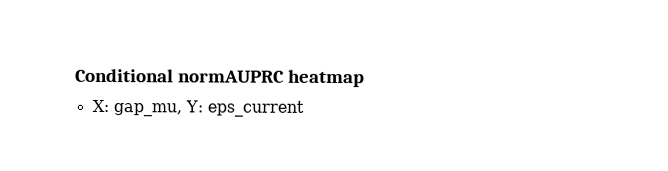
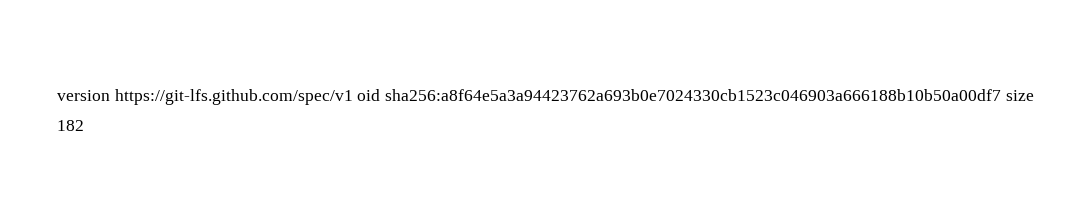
- Conditional normAUPRC heatmap
- X: gap_mu, Y: eps_current
+ version https://git-lfs.github.com/spec/v1 oid sha256:a8f64e5a3a94423762a693b0e7024330cb1523c046903a666188b10b50a00df7 size 182

